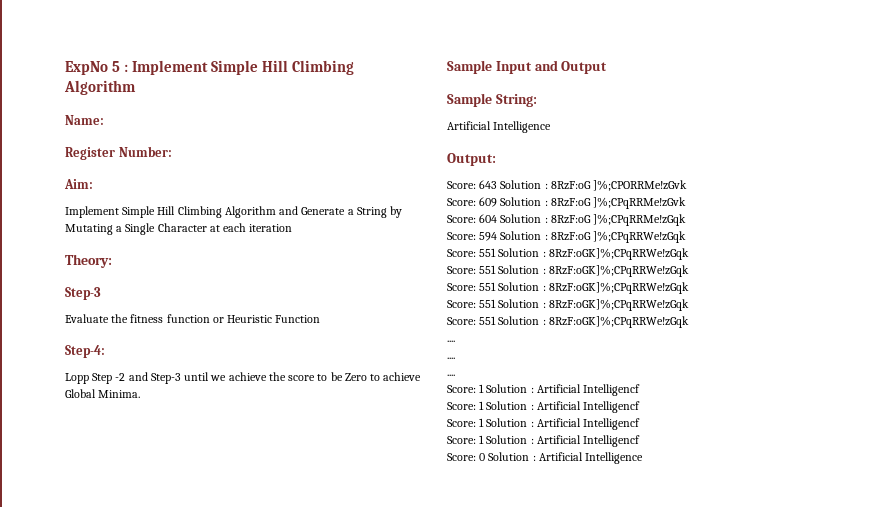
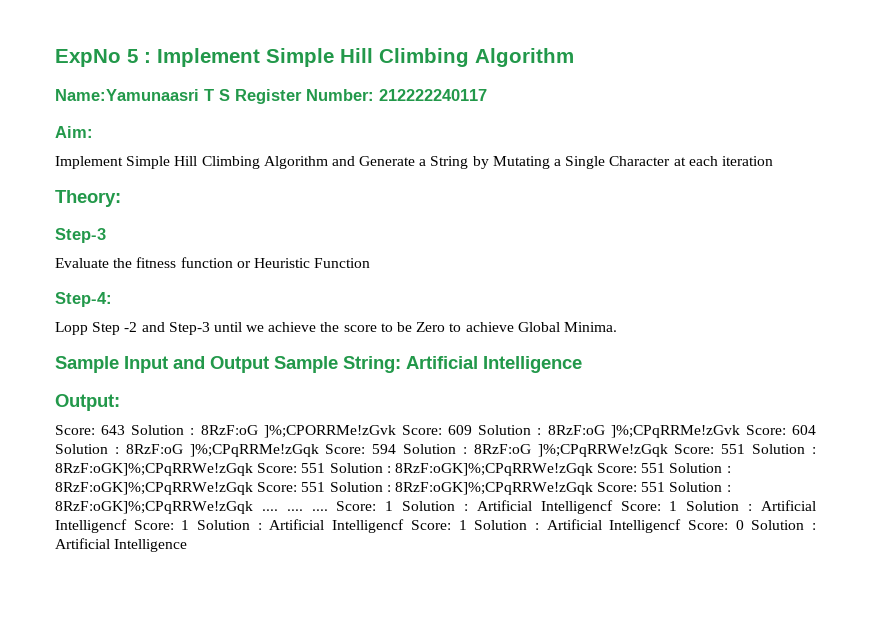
- Name:
- Register Number:
+ Name:Yamunaasri T S Register Number: 212222240117
- Sample Input and Output
- Sample String:
- Artificial Intelligence
+ Sample Input and Output Sample String: Artificial Intelligence
- Score: 643 Solution : 8RzF:oG ]%;CPORRMe!zGvk
- Score: 609 Solution : 8RzF:oG ]%;CPqRRMe!zGvk
- Score: 604 Solution : 8RzF:oG ]%;CPqRRMe!zGqk
- Score: 594 Solution : 8RzF:oG ]%;CPqRRWe!zGqk
- Score: 551 Solution : 8RzF:oGK]%;CPqRRWe!zGqk
- Score: 551 Solution : 8RzF:oGK]%;CPqRRWe!zGqk
- Score: 551 Solution : 8RzF:oGK]%;CPqRRWe!zGqk
- Score: 551 Solution : 8RzF:oGK]%;CPqRRWe!zGqk
- Score: 551 Solution : 8RzF:oGK]%;CPqRRWe!zGqk
- ....
- ....
- ....
- Score: 1 Solution : Artificial Intelligencf
- Score: 1 Solution : Artificial Intelligencf
- Score: 1 Solution : Artificial Intelligencf
- Score: 1 Solution : Artificial Intelligencf
- Score: 0 Solution : Artificial Intelligence
+ Score: 643 Solution : 8RzF:oG ]%;CPORRMe!zGvk Score: 609 Solution : 8RzF:oG ]%;CPqRRMe!zGvk Score: 604 Solution : 8RzF:oG ]%;CPqRRMe!zGqk Score: 594 Solution : 8RzF:oG ]%;CPqRRWe!zGqk Score: 551 Solution : 8RzF:oGK]%;CPqRRWe!zGqk Score: 551 Solution : 8RzF:oGK]%;CPqRRWe!zGqk Score: 551 Solution : 8RzF:oGK]%;CPqRRWe!zGqk Score: 551 Solution : 8RzF:oGK]%;CPqRRWe!zGqk Score: 551 Solution : 8RzF:oGK]%;CPqRRWe!zGqk .... .... .... Score: 1 Solution : Artificial Intelligencf Score: 1 Solution : Artificial Intelligencf Score: 1 Solution : Artificial Intelligencf Score: 1 Solution : Artificial Intelligencf Score: 0 Solution : Artificial Intelligence

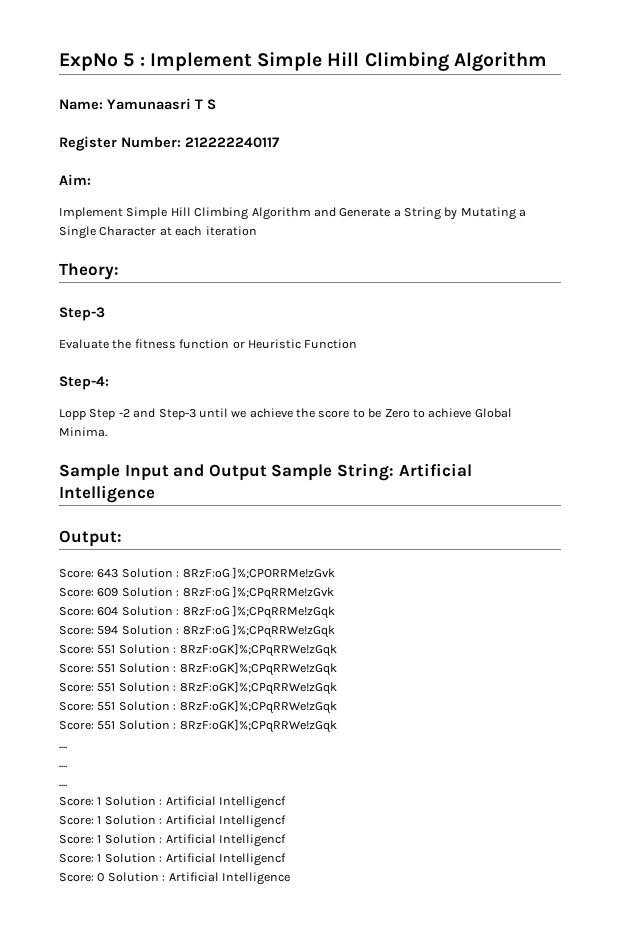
- Name:Yamunaasri T S Register Number: 212222240117
+ Name: Yamunaasri T S
+ Register Number: 212222240117
- Score: 643 Solution : 8RzF:oG ]%;CPORRMe!zGvk Score: 609 Solution : 8RzF:oG ]%;CPqRRMe!zGvk Score: 604 Solution : 8RzF:oG ]%;CPqRRMe!zGqk Score: 594 Solution : 8RzF:oG ]%;CPqRRWe!zGqk Score: 551 Solution : 8RzF:oGK]%;CPqRRWe!zGqk Score: 551 Solution : 8RzF:oGK]%;CPqRRWe!zGqk Score: 551 Solution : 8RzF:oGK]%;CPqRRWe!zGqk Score: 551 Solution : 8RzF:oGK]%;CPqRRWe!zGqk Score: 551 Solution : 8RzF:oGK]%;CPqRRWe!zGqk .... .... .... Score: 1 Solution : Artificial Intelligencf Score: 1 Solution : Artificial Intelligencf Score: 1 Solution : Artificial Intelligencf Score: 1 Solution : Artificial Intelligencf Score: 0 Solution : Artificial Intelligence
+ Score: 643 Solution : 8RzF:oG ]%;CPORRMe!zGvk
+ Score: 609 Solution : 8RzF:oG ]%;CPqRRMe!zGvk
+ Score: 604 Solution : 8RzF:oG ]%;CPqRRMe!zGqk
+ Score: 594 Solution : 8RzF:oG ]%;CPqRRWe!zGqk
+ Score: 551 Solution : 8RzF:oGK]%;CPqRRWe!zGqk
+ Score: 551 Solution : 8RzF:oGK]%;CPqRRWe!zGqk
+ Score: 551 Solution : 8RzF:oGK]%;CPqRRWe!zGqk
+ Score: 551 Solution : 8RzF:oGK]%;CPqRRWe!zGqk
+ Score: 551 Solution : 8RzF:oGK]%;CPqRRWe!zGqk
+ ....
+ ....
+ ....
+ Score: 1 Solution : Artificial Intelligencf
+ Score: 1 Solution : Artificial Intelligencf
+ Score: 1 Solution : Artificial Intelligencf
+ Score: 1 Solution : Artificial Intelligencf
+ Score: 0 Solution : Artificial Intelligence

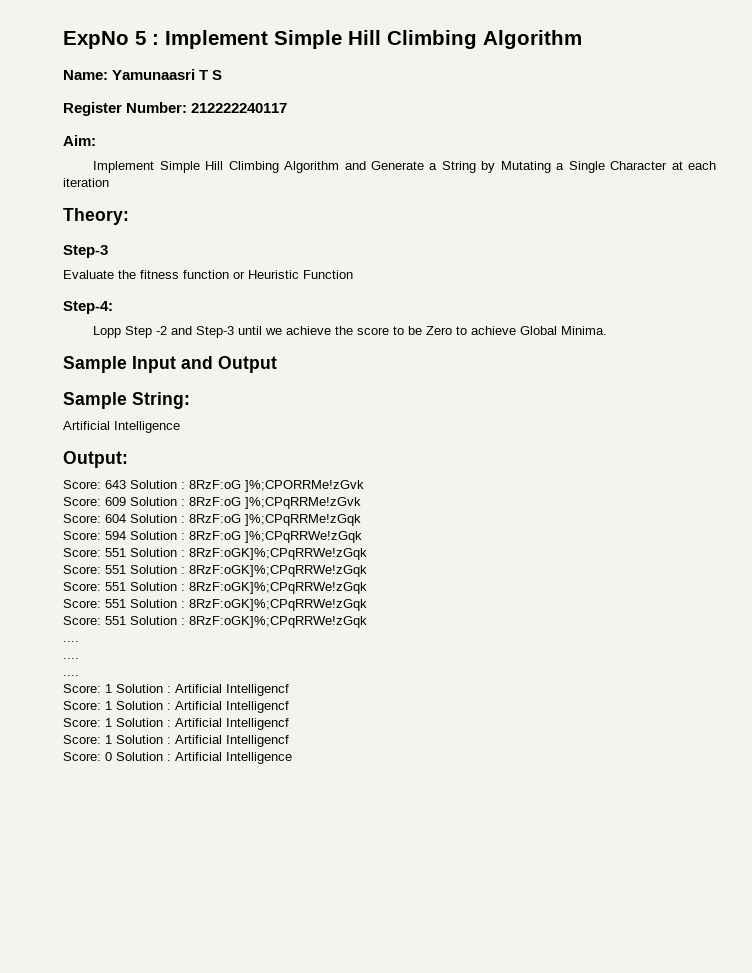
- Sample Input and Output Sample String: Artificial Intelligence
+ Sample Input and Output
+ Sample String:
+ Artificial Intelligence

